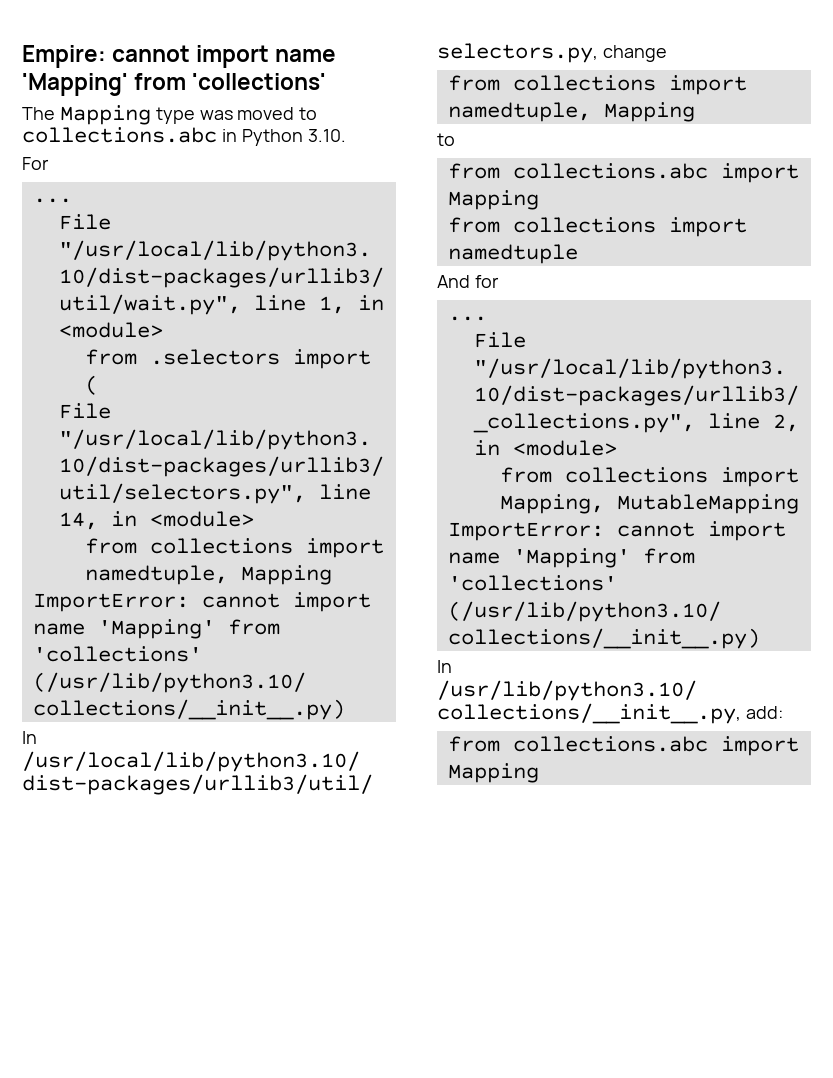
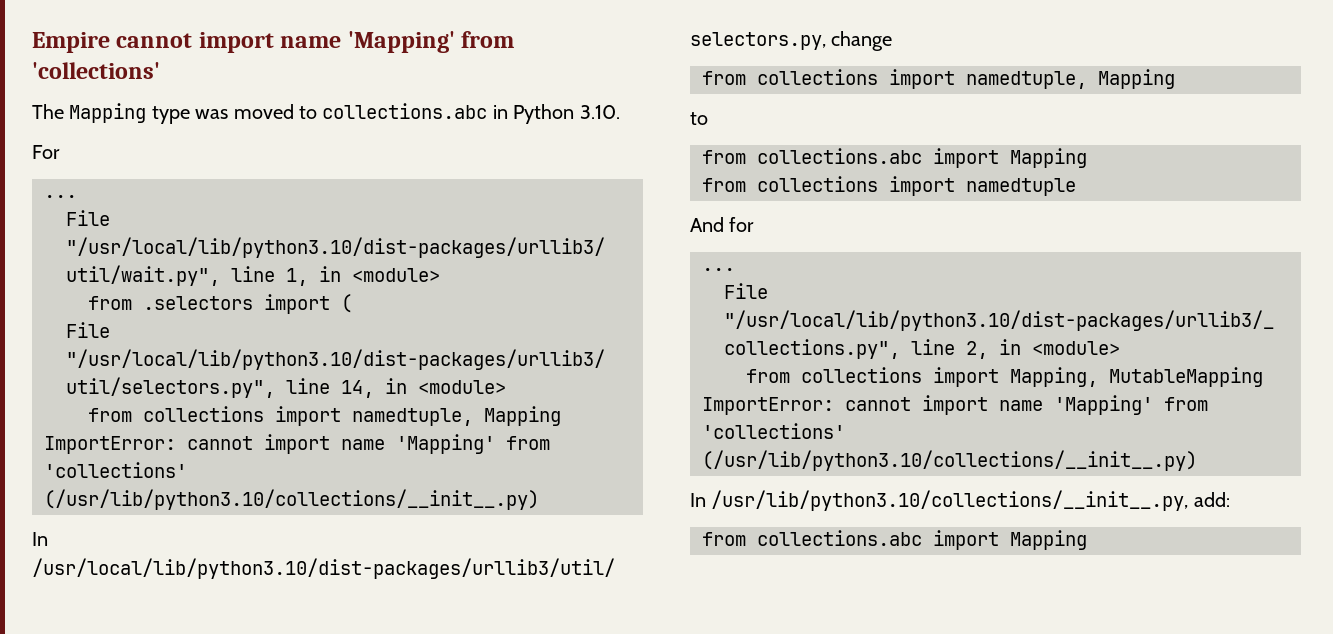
- Empire: cannot import name 'Mapping' from 'collections'
+ Empire cannot import name 'Mapping' from 'collections'

